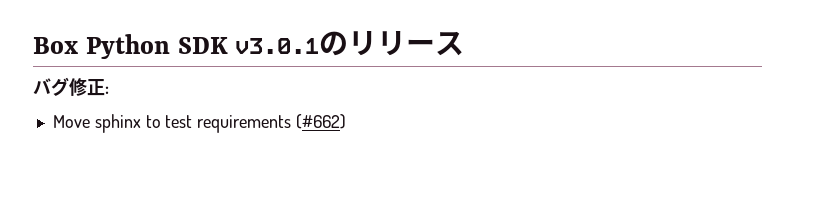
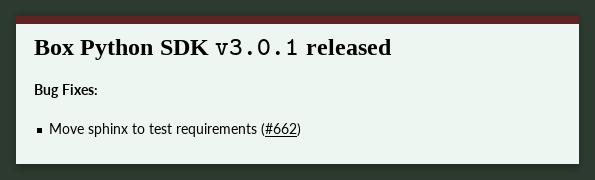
- Box Python SDK v3.0.1のリリース
- バグ修正:
+ Box Python SDK v3.0.1 released
+ Bug Fixes:

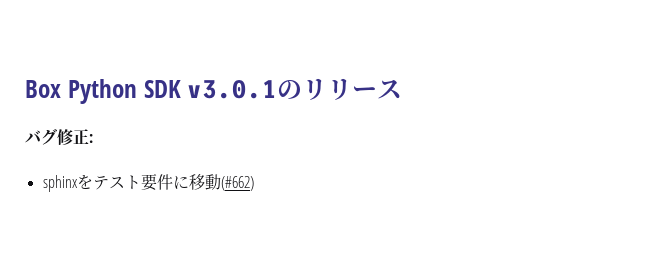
- Box Python SDK v3.0.1 released
- Bug Fixes:
- Move sphinx to test requirements (#662)
+ Box Python SDK v3.0.1のリリース
+ バグ修正:
+ sphinxをテスト要件に移動(#662)

